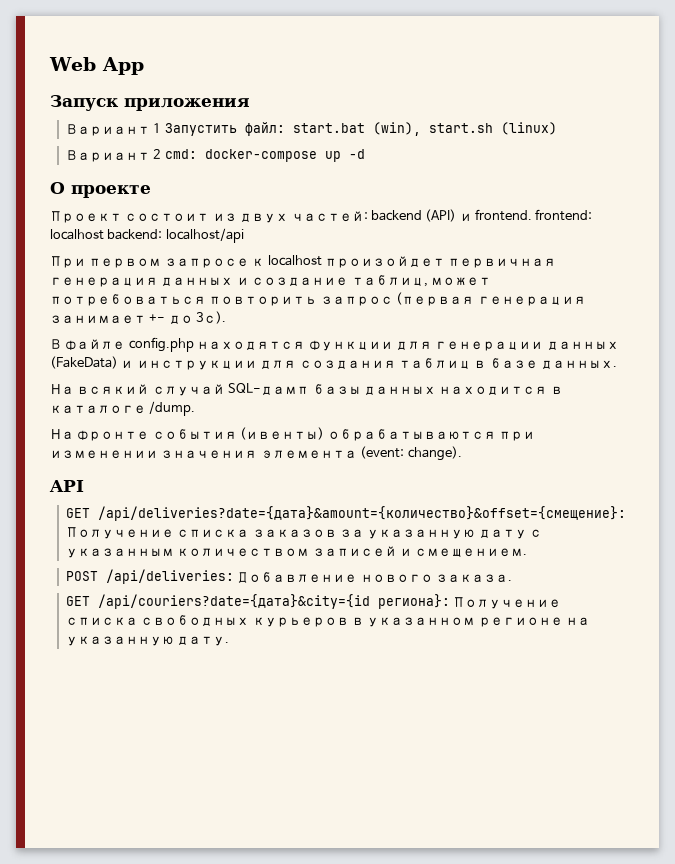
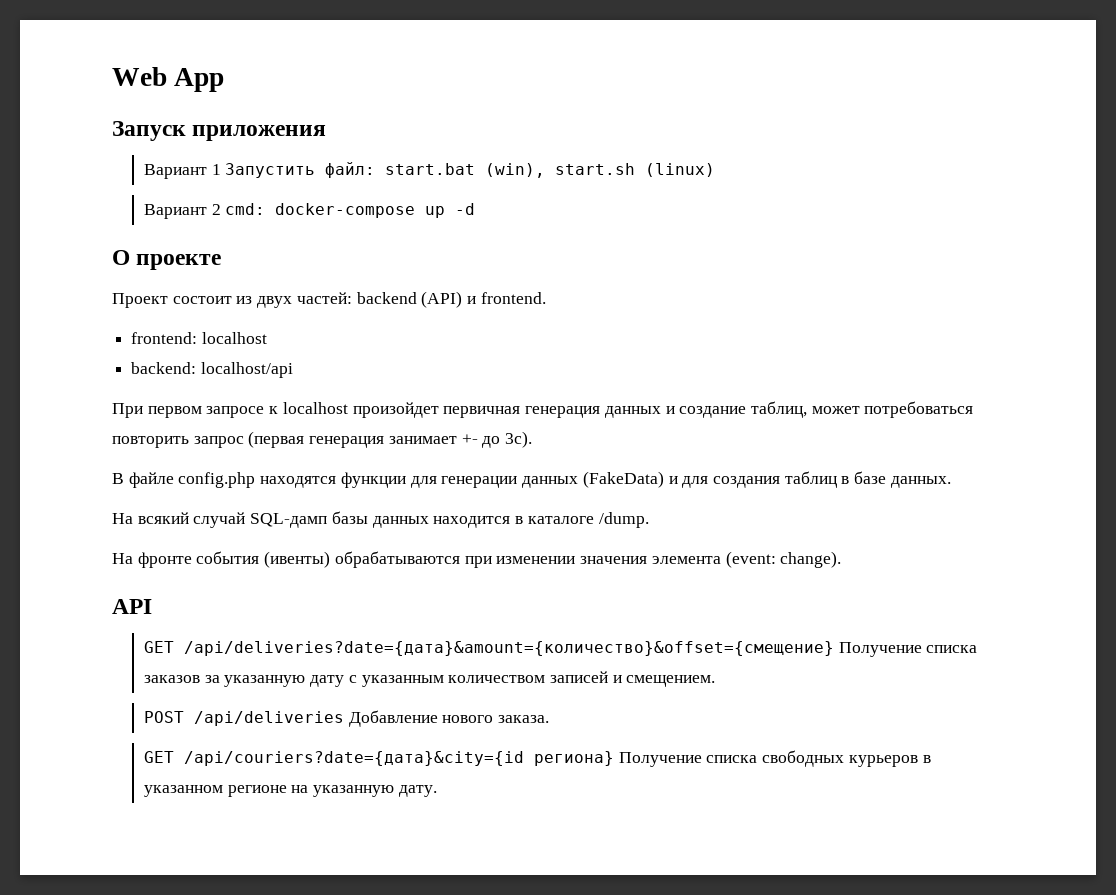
- Проект состоит из двух частей: backend (API) и frontend. frontend: localhost backend: localhost/api
+ Проект состоит из двух частей: backend (API) и frontend.
+ frontend: localhost
+ backend: localhost/api
- В файле config.php находятся функции для генерации данных (FakeData) и инструкции для создания таблиц в базе данных.
+ В файле config.php находятся функции для генерации данных (FakeData) и для создания таблиц в базе данных.
- GET /api/deliveries?date={дата}&amount={количество}&offset={смещение}: Получение списка заказов за указанную дату с указанным количеством записей и смещением.
+ GET /api/deliveries?date={дата}&amount={количество}&offset={смещение} Получение списка заказов за указанную дату с указанным количеством записей и смещением.
- POST /api/deliveries: Добавление нового заказа.
+ POST /api/deliveries Добавление нового заказа.
- GET /api/couriers?date={дата}&city={id региона}: Получение списка свободных курьеров в указанном регионе на указанную дату.
+ GET /api/couriers?date={дата}&city={id региона} Получение списка свободных курьеров в указанном регионе на указанную дату.

